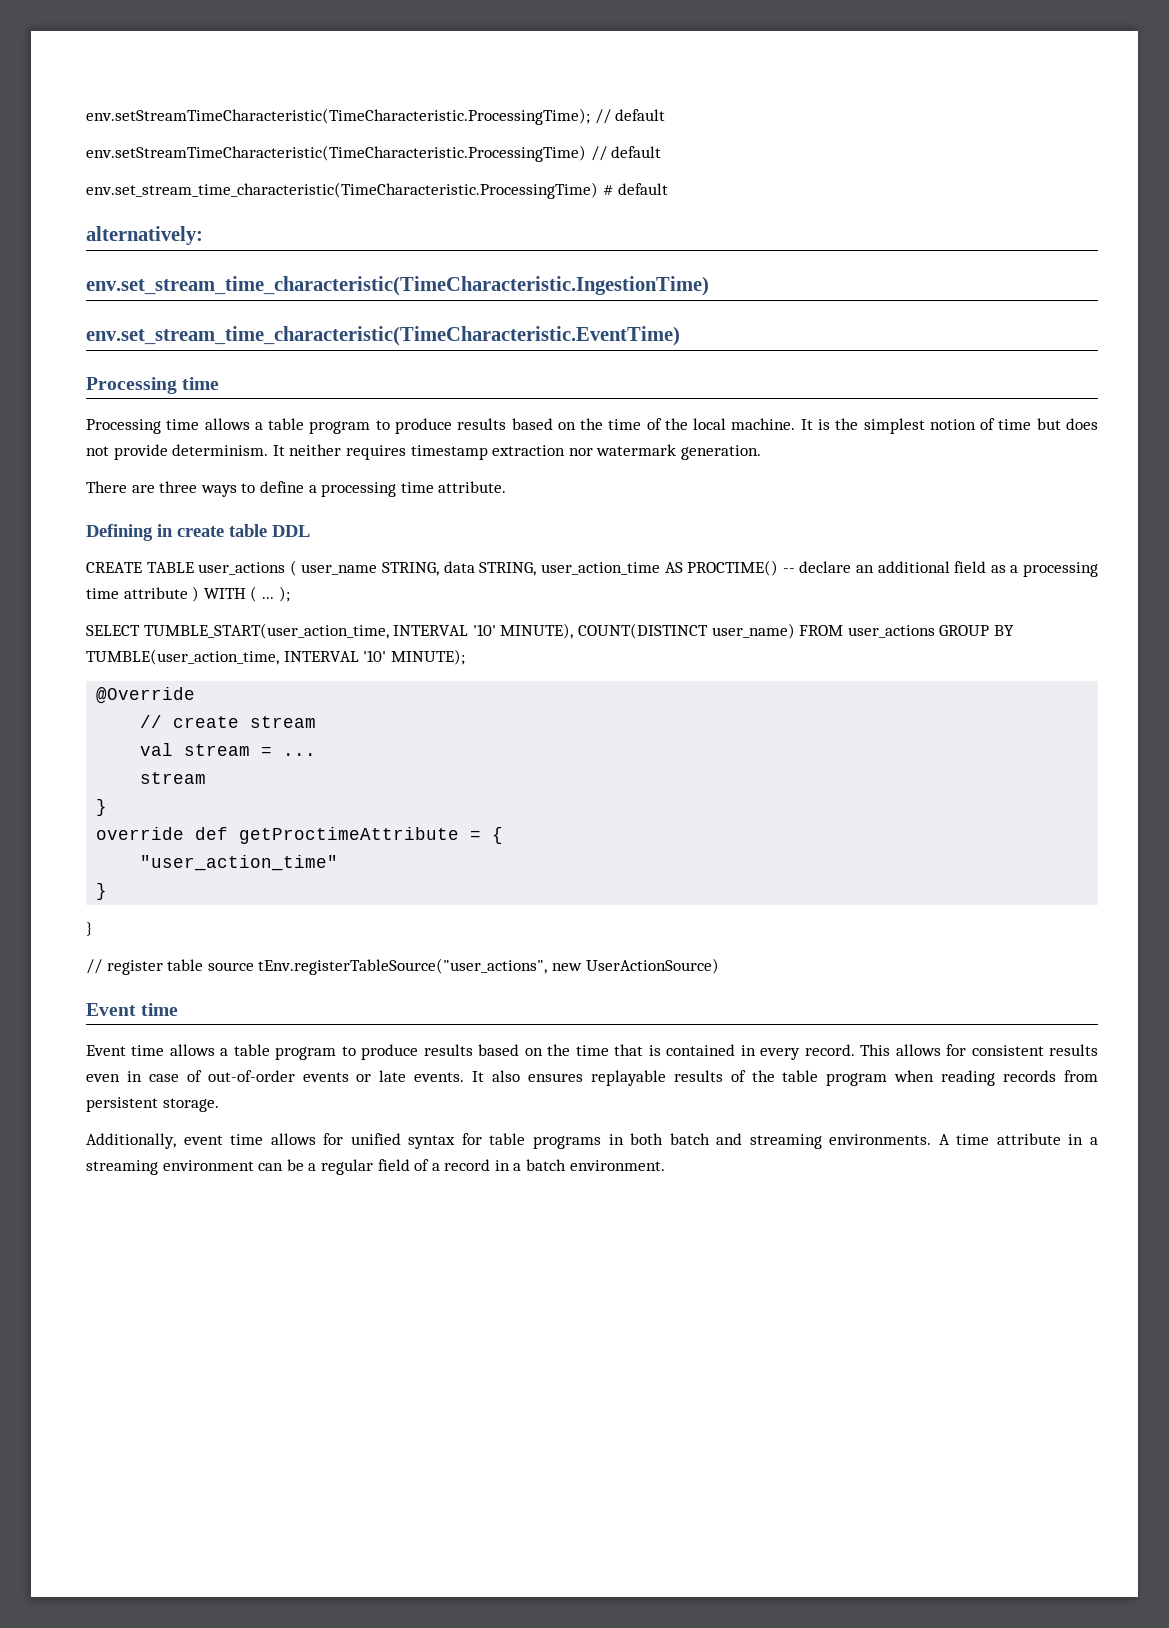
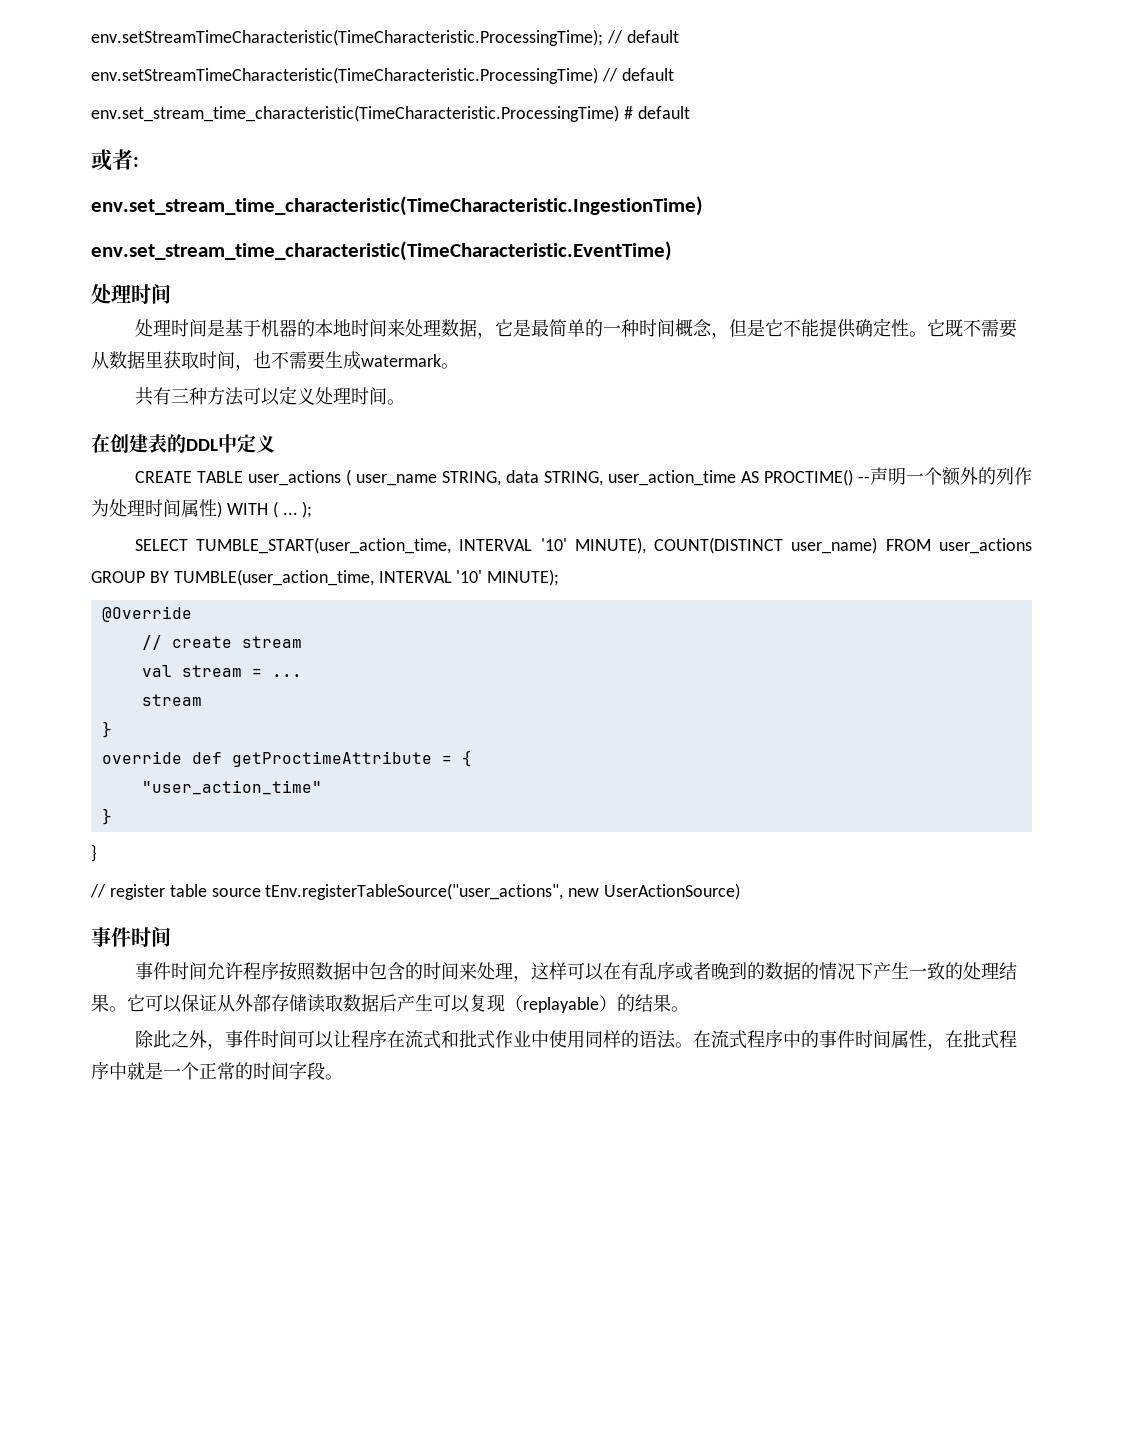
- alternatively:
+ 或者:
  env.set_stream_time_characteristic(TimeCharacteristic.EventTime)
- Processing time
- Processing time allows a table program to produce results based on the time of the local machine. It is the simplest notion of time but does not provide determinism. It neither requires timestamp extraction nor watermark generation.
- There are three ways to define a processing time attribute.
- Defining in create table DDL
+ 处理时间
+ 处理时间是基于机器的本地时间来处理数据，它是最简单的一种时间概念，但是它不能提供确定性。它既不需要从数据里获取时间，也不需要生成watermark。
+ 共有三种方法可以定义处理时间。
+ 在创建表的DDL中定义
- CREATE TABLE user_actions ( user_name STRING, data STRING, user_action_time AS PROCTIME() -- declare an additional field as a processing time attribute ) WITH ( ... );
+ CREATE TABLE user_actions ( user_name STRING, data STRING, user_action_time AS PROCTIME() --声明一个额外的列作为处理时间属性) WITH ( ... );
  // register table source tEnv.registerTableSource("user_actions", new UserActionSource)
- Event time
- Event time allows a table program to produce results based on the time that is contained in every record. This allows for consistent results even in case of out-of-order events or late events. It also ensures replayable results of the table program when reading records from persistent storage.
- Additionally, event time allows for unified syntax for table programs in both batch and streaming environments. A time attribute in a streaming environment can be a regular field of a record in a batch environment.
+ 事件时间
+ 事件时间允许程序按照数据中包含的时间来处理，这样可以在有乱序或者晚到的数据的情况下产生一致的处理结果。它可以保证从外部存储读取数据后产生可以复现（replayable）的结果。
+ 除此之外，事件时间可以让程序在流式和批式作业中使用同样的语法。在流式程序中的事件时间属性，在批式程序中就是一个正常的时间字段。

